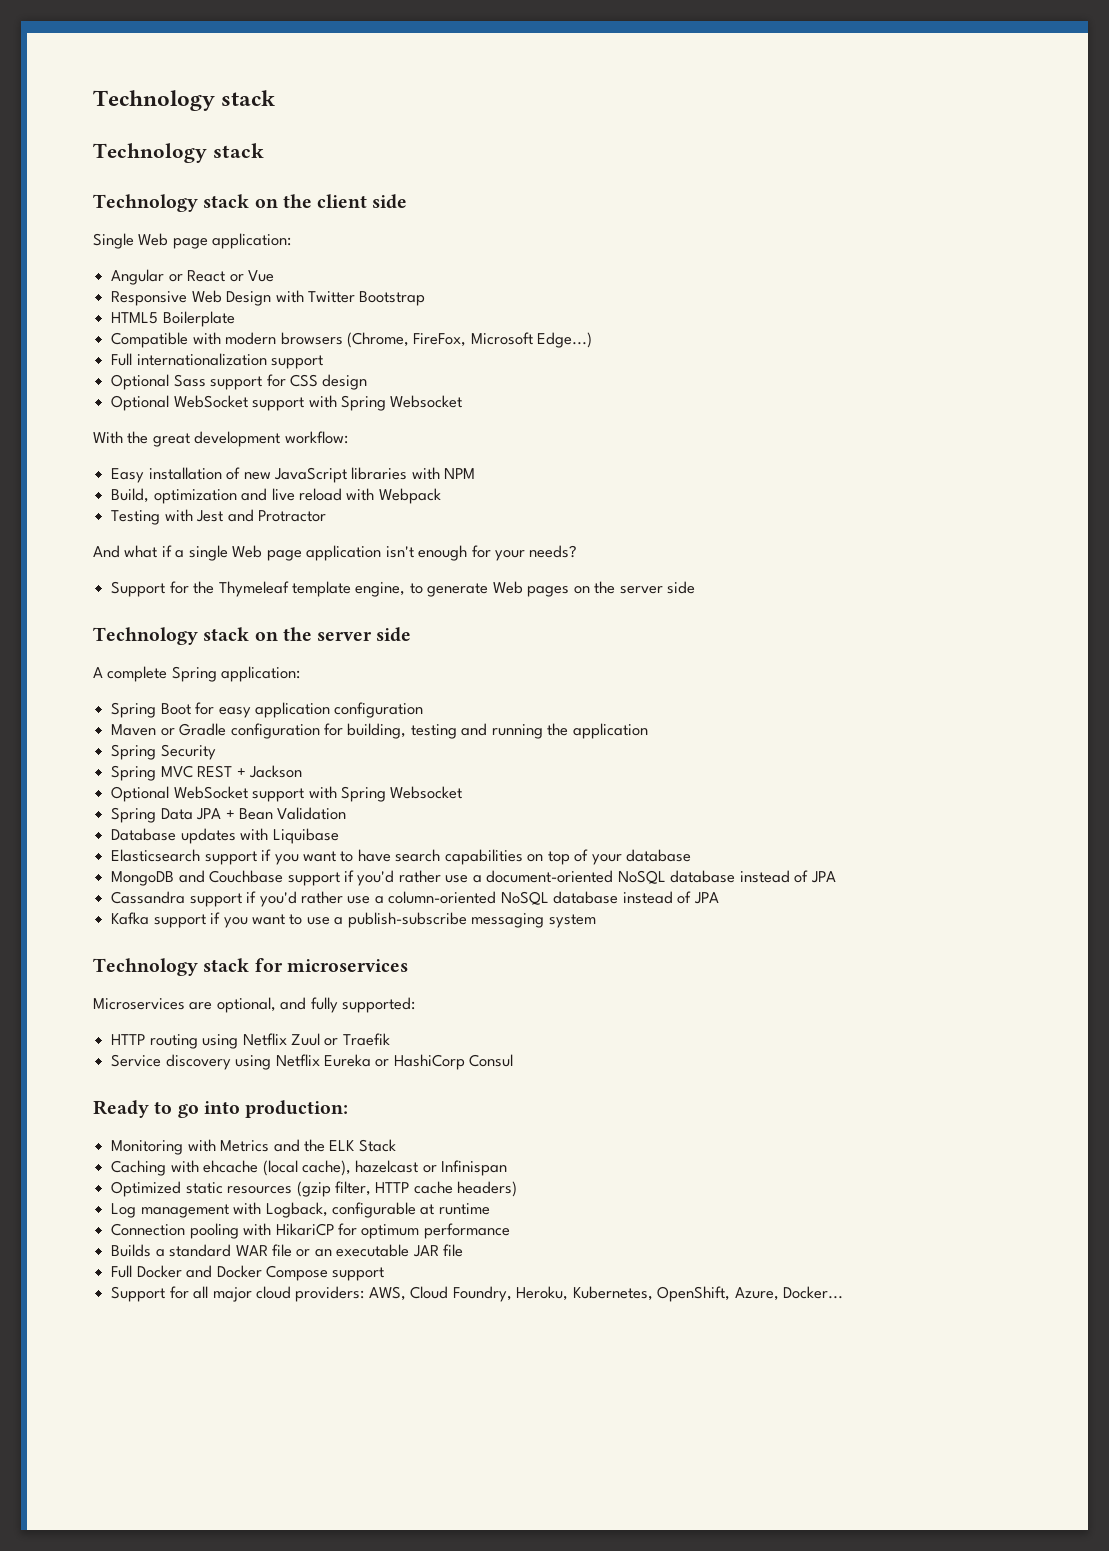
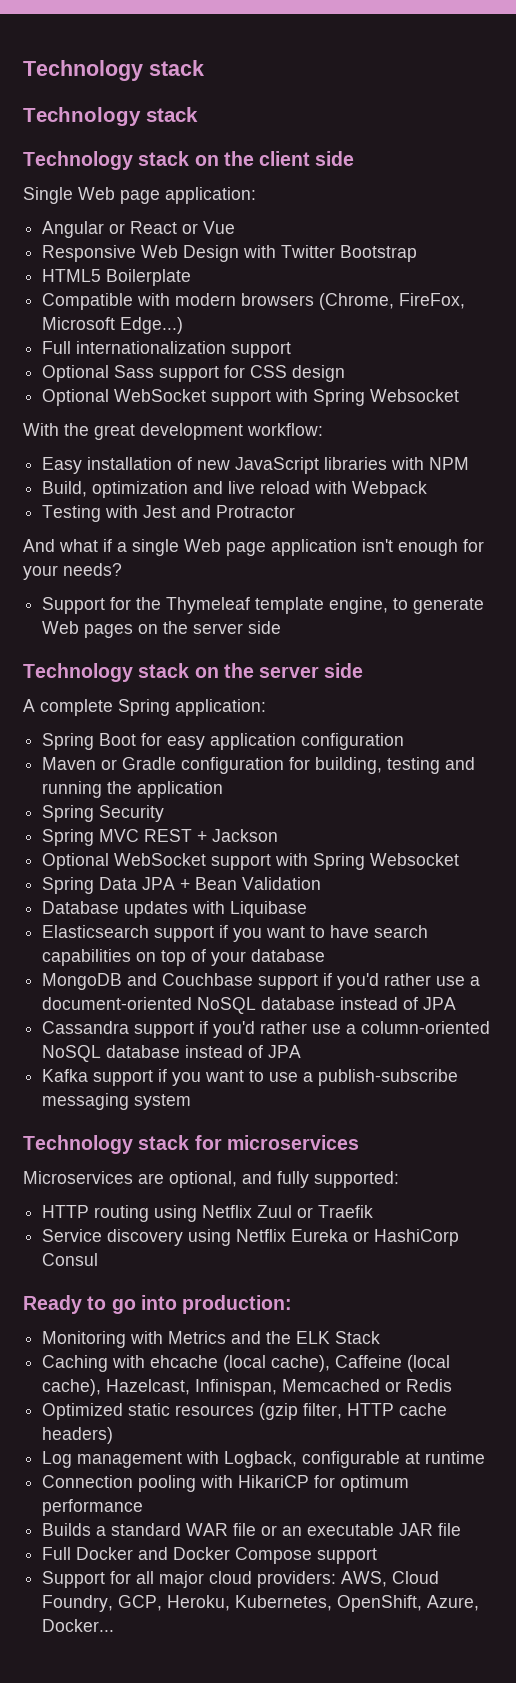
- Caching with ehcache (local cache), hazelcast or Infinispan
+ Caching with ehcache (local cache), Caffeine (local cache), Hazelcast, Infinispan, Memcached or Redis
- Support for all major cloud providers: AWS, Cloud Foundry, Heroku, Kubernetes, OpenShift, Azure, Docker...
+ Support for all major cloud providers: AWS, Cloud Foundry, GCP, Heroku, Kubernetes, OpenShift, Azure, Docker...

